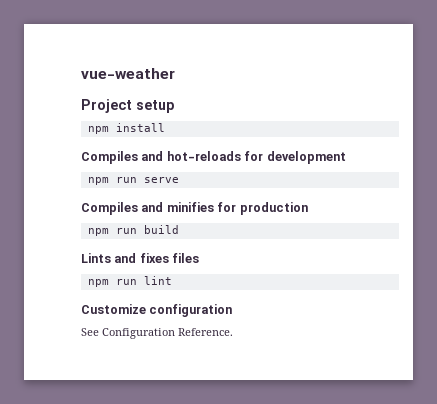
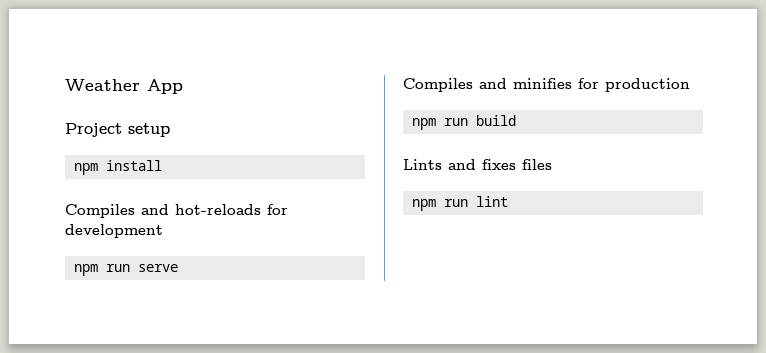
- vue-weather
+ Weather App
- Customize configuration
- See Configuration Reference.

